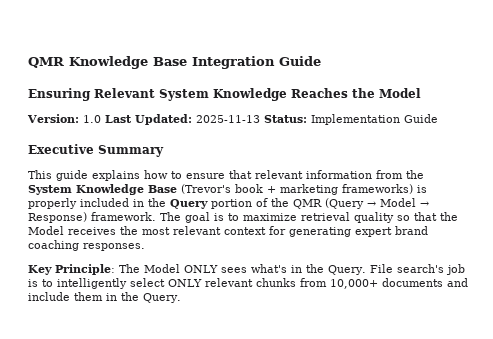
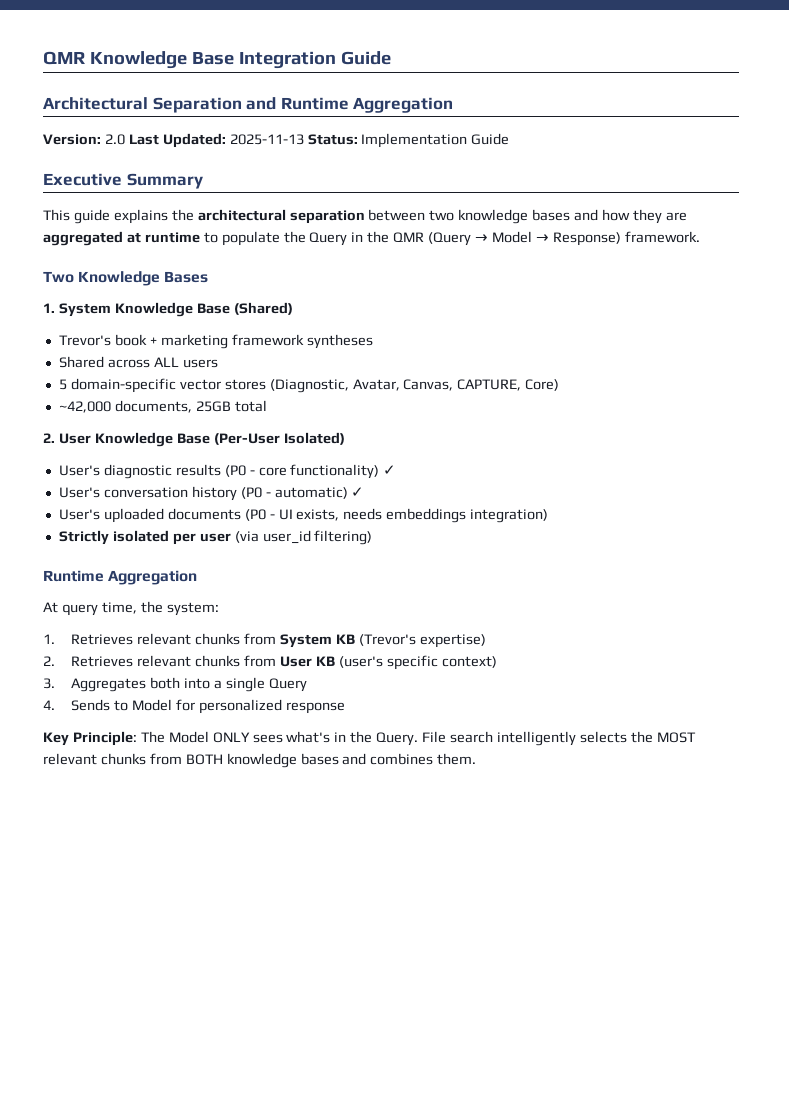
- Ensuring Relevant System Knowledge Reaches the Model
+ Architectural Separation and Runtime Aggregation
- Version: 1.0 Last Updated: 2025-11-13 Status: Implementation Guide
+ Version: 2.0 Last Updated: 2025-11-13 Status: Implementation Guide
- This guide explains how to ensure that relevant information from the System Knowledge Base (Trevor's book + marketing frameworks) is properly included in the Query portion of the QMR (Query → Model → Response) framework. The goal is to maximize retrieval quality so that the Model receives the most relevant context for generating expert brand coaching responses.
+ This guide explains the architectural separation between two knowledge bases and how they are aggregated at runtime to populate the Query in the QMR (Query → Model → Response) framework.
+ Two Knowledge Bases
+ 1. System Knowledge Base (Shared)
+ Trevor's book + marketing framework syntheses
+ Shared across ALL users
+ 5 domain-specific vector stores (Diagnostic, Avatar, Canvas, CAPTURE, Core)
+ ~42,000 documents, 25GB total
+ 2. User Knowledge Base (Per-User Isolated)
+ User's diagnostic results (P0 - core functionality) ✓
+ User's conversation history (P0 - automatic) ✓
+ User's uploaded documents (P0 - UI exists, needs embeddings integration)
+ Strictly isolated per user (via user_id filtering)
+ Runtime Aggregation
+ At query time, the system:
+ 1. Retrieves relevant chunks from System KB (Trevor's expertise)
+ 2. Retrieves relevant chunks from User KB (user's specific context)
+ 3. Aggregates both into a single Query
+ 4. Sends to Model for personalized response
- File search's job is to intelligently select ONLY relevant chunks from 10,000+ documents and include them in the Query.
+ File search intelligently selects the MOST relevant chunks from BOTH knowledge bases and combines them.

